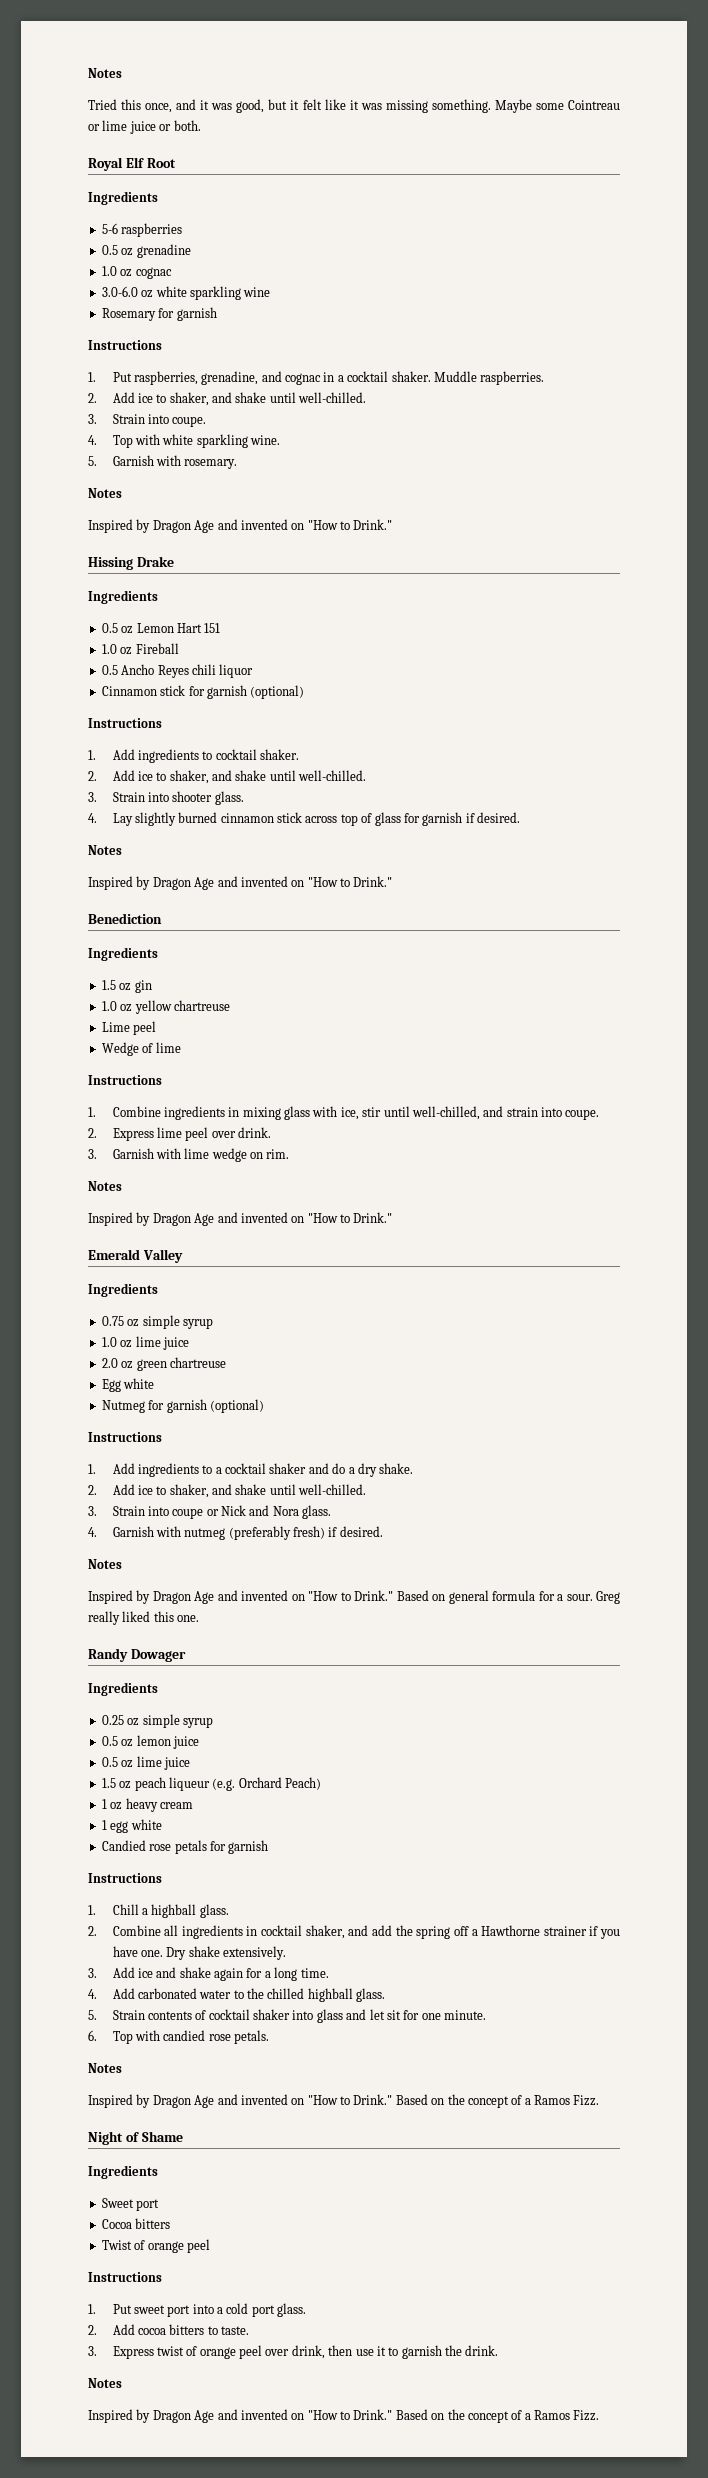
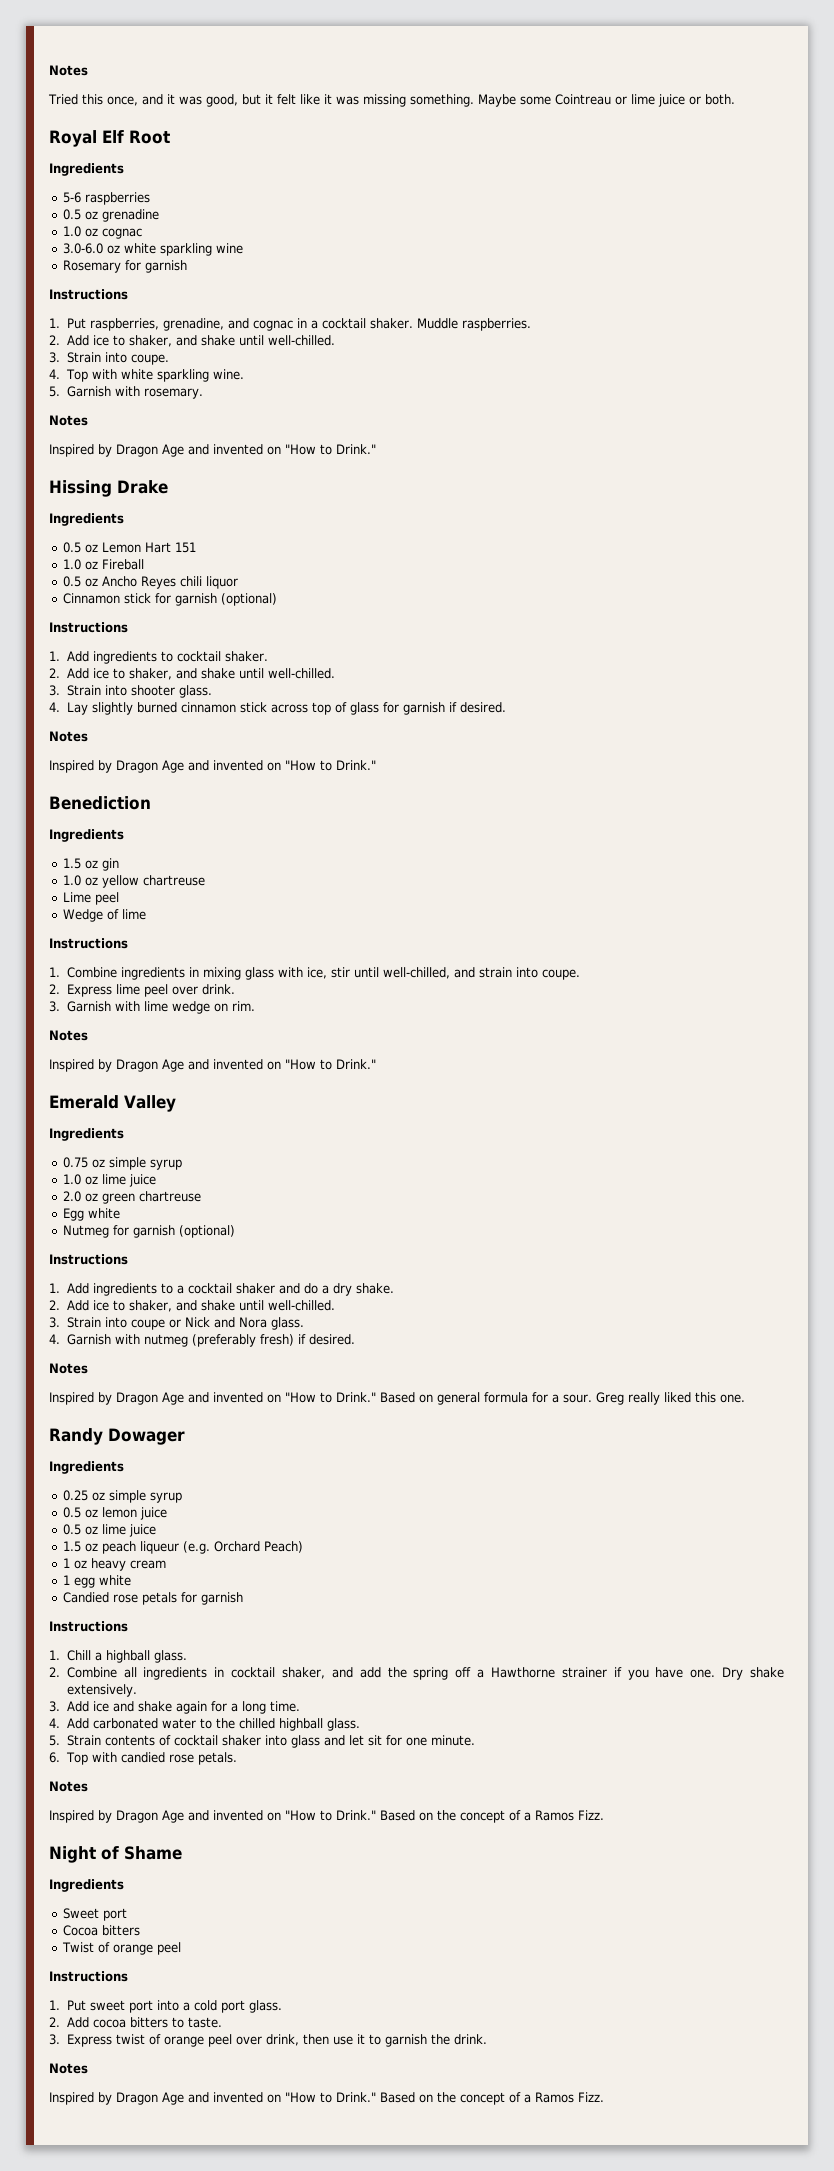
- 0.5 Ancho Reyes chili liquor
+ 0.5 oz Ancho Reyes chili liquor

